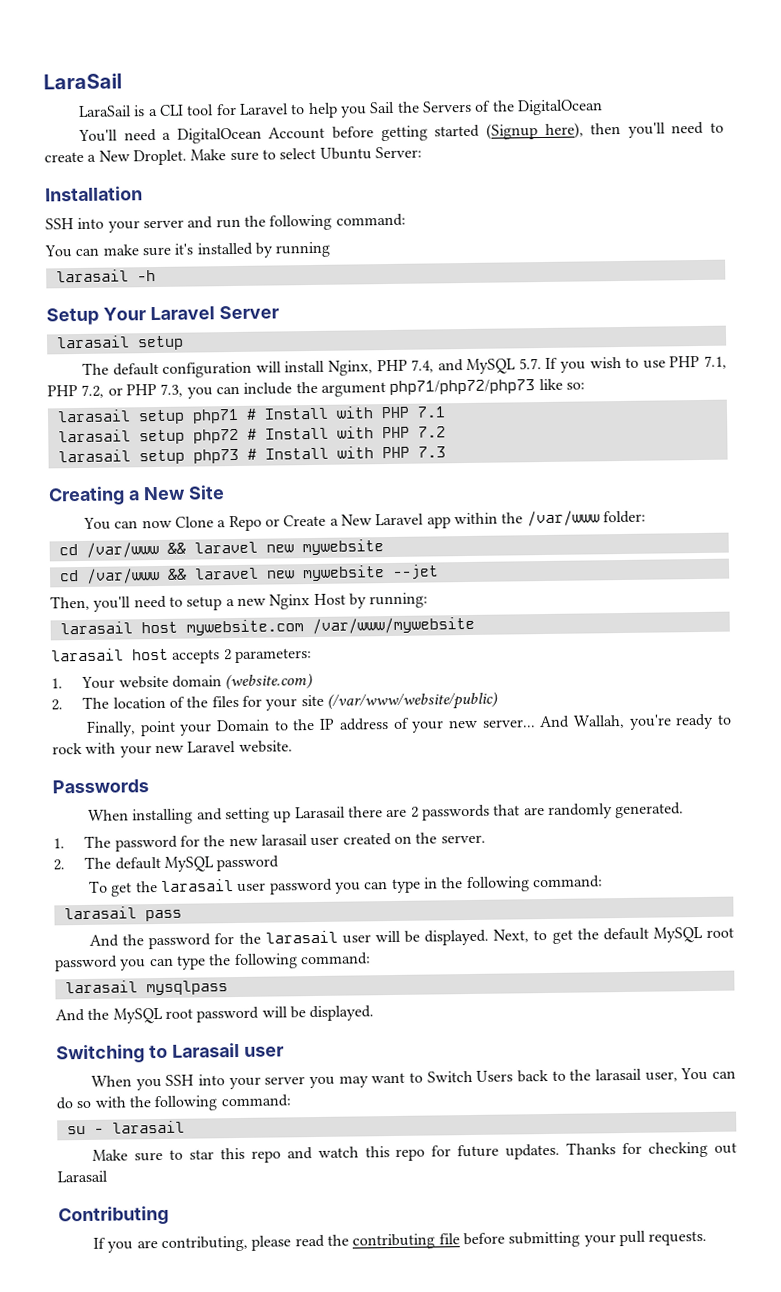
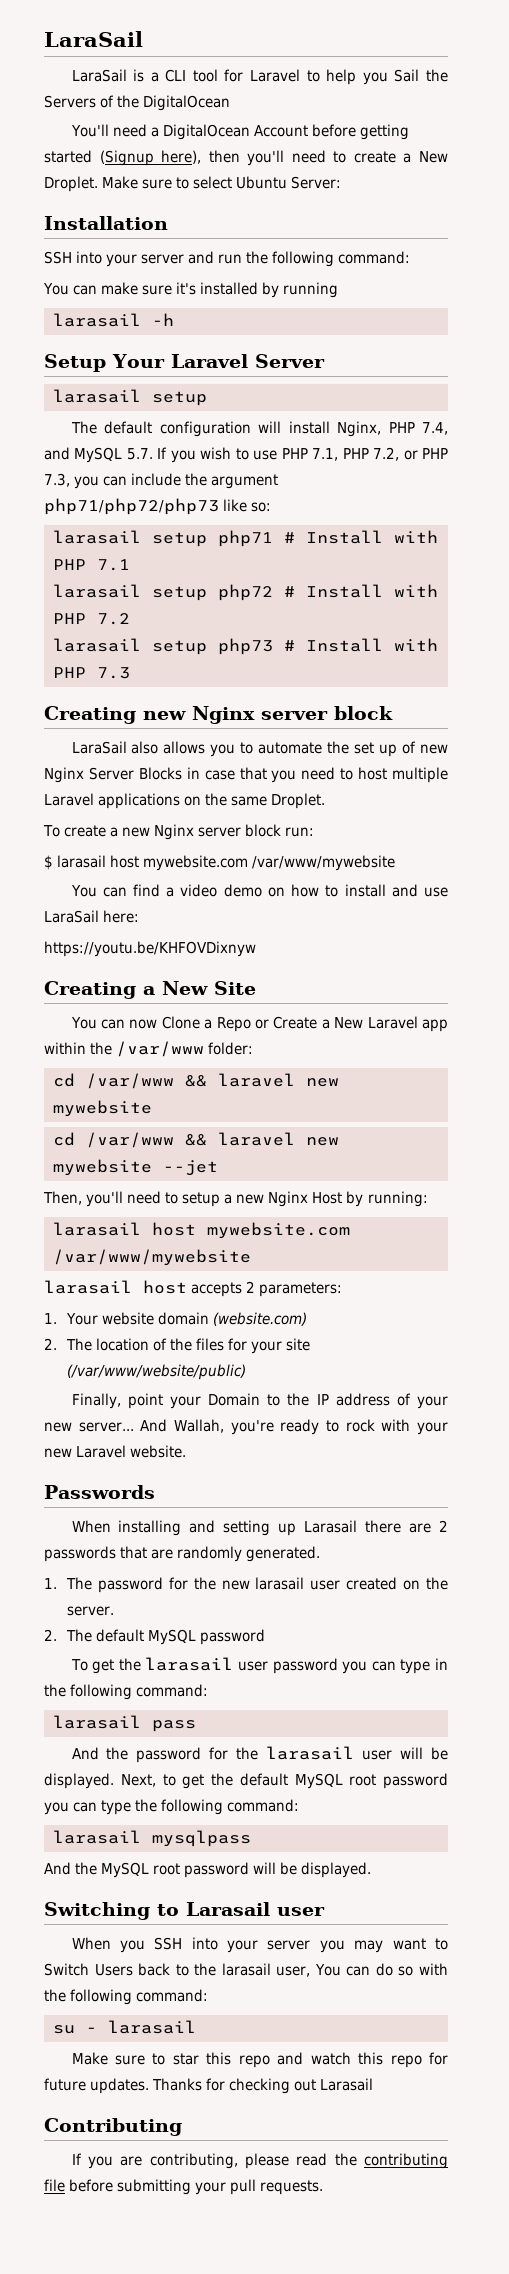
+ Creating new Nginx server block
+ LaraSail also allows you to automate the set up of new Nginx Server Blocks in case that you need to host multiple Laravel applications on the same Droplet.
+ To create a new Nginx server block run:
+ $ larasail host mywebsite.com /var/www/mywebsite
+ You can find a video demo on how to install and use LaraSail here:
+ https://youtu.be/KHFOVDixnyw

